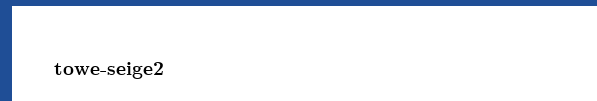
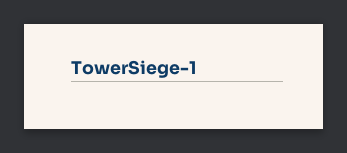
- towe-seige2
+ TowerSiege-1

